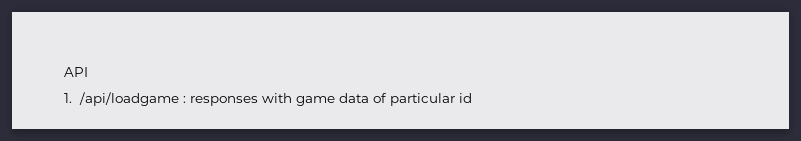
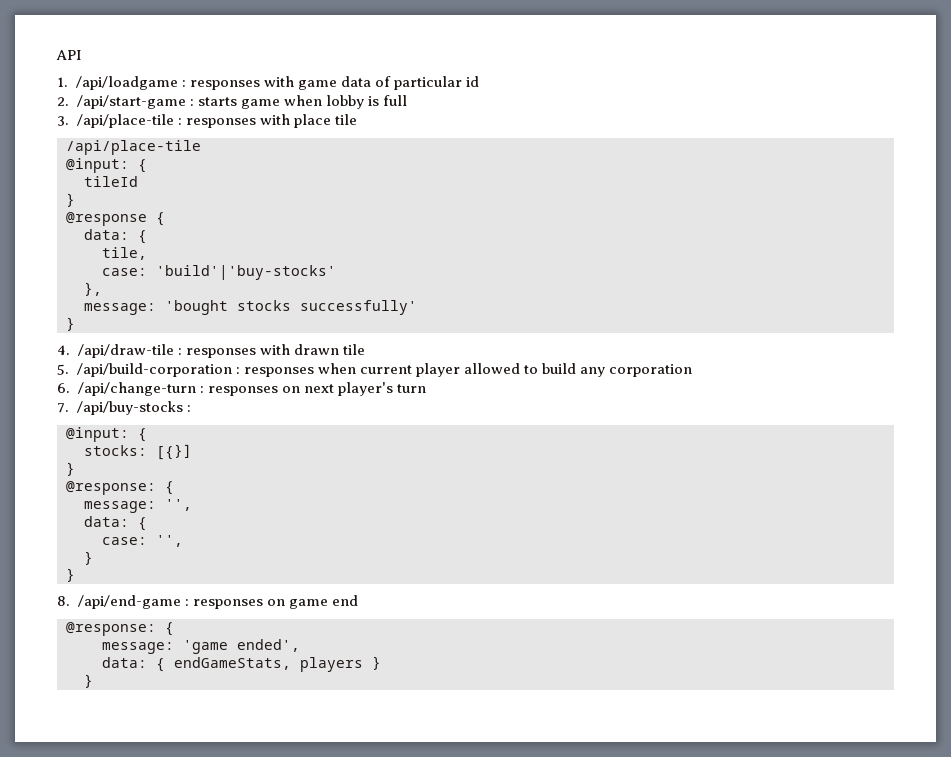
+ 2. /api/start-game : starts game when lobby is full
+ 3. /api/place-tile : responses with place tile
+ /api/place-tile
+ @input: {
+ tileId
+ }
+ @response {
+ data: {
+ tile,
+ case: 'build'|'buy-stocks'
+ },
+ message: 'bought stocks successfully'
+ }
+ 4. /api/draw-tile : responses with drawn tile
+ 5. /api/build-corporation : responses when current player allowed to build any corporation
+ 6. /api/change-turn : responses on next player's turn
+ 7. /api/buy-stocks :
+ @input: {
+ stocks: [{}]
+ }
+ @response: {
+ message: '',
+ data: {
+ case: '',
+ }
+ }
+ 8. /api/end-game : responses on game end
+ @response: {
+ message: 'game ended',
+ data: { endGameStats, players }
+ }

